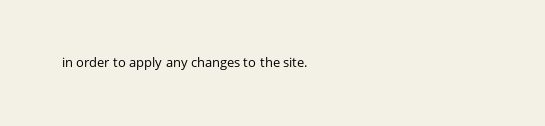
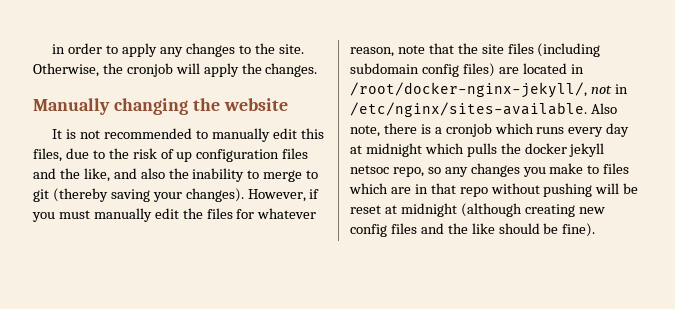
+ Otherwise, the cronjob will apply the changes.
+ Manually changing the website
+ It is not recommended to manually edit this files, due to the risk of up configuration files and the like, and also the inability to merge to git (thereby saving your changes). However, if you must manually edit the files for whatever reason, note that the site files (including subdomain config files) are located in /root/docker-nginx-jekyll/, not in /etc/nginx/sites-available. Also note, there is a cronjob which runs every day at midnight which pulls the docker jekyll netsoc repo, so any changes you make to files which are in that repo without pushing will be reset at midnight (although creating new config files and the like should be fine).

